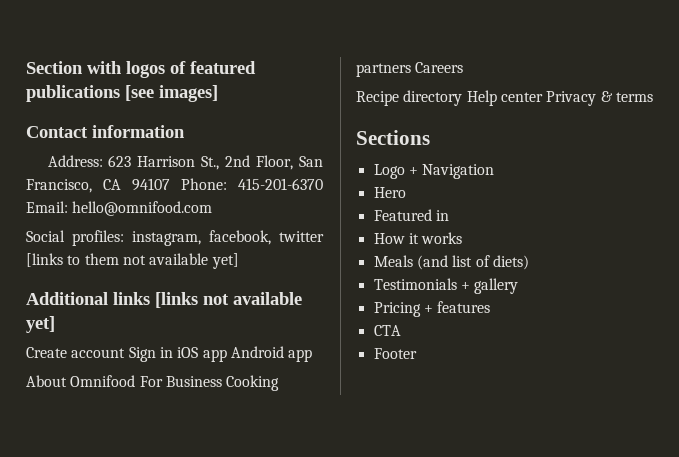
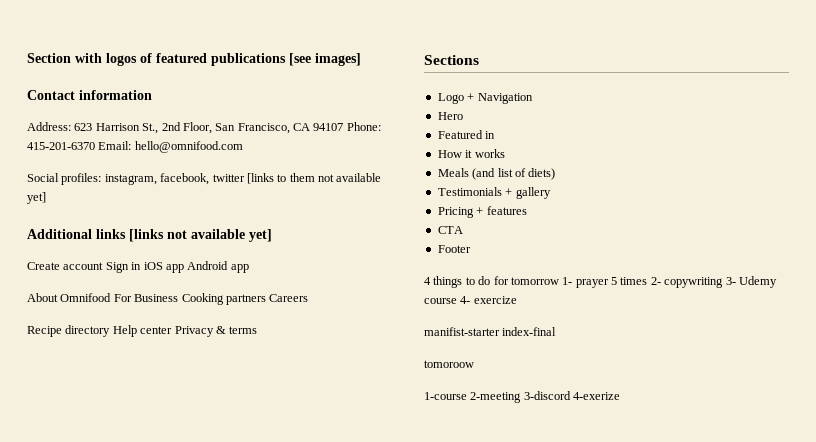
+ 4 things to do for tomorrow 1- prayer 5 times 2- copywriting 3- Udemy course 4- exercize
+ manifist-starter index-final
+ tomoroow
+ 1-course 2-meeting 3-discord 4-exerize

